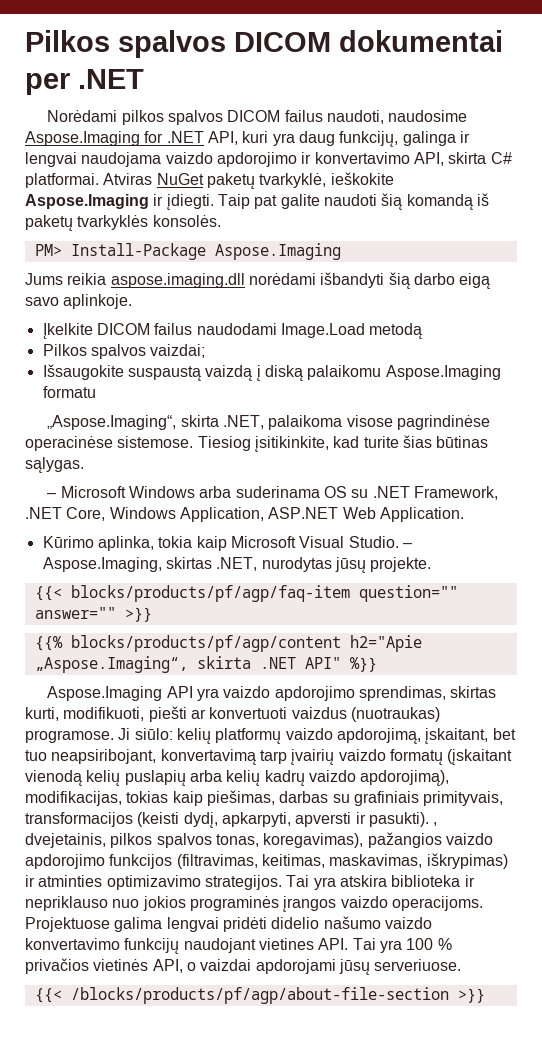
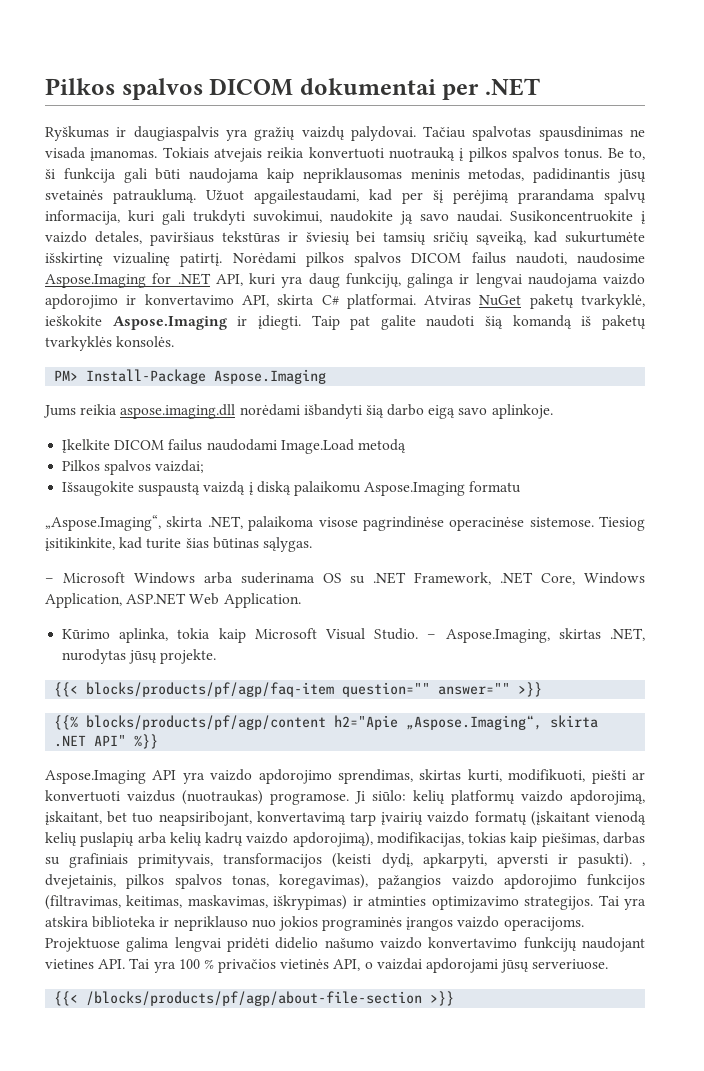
+ Ryškumas ir daugiaspalvis yra gražių vaizdų palydovai. Tačiau spalvotas spausdinimas ne visada įmanomas. Tokiais atvejais reikia konvertuoti nuotrauką į pilkos spalvos tonus. Be to, ši funkcija gali būti naudojama kaip nepriklausomas meninis metodas, padidinantis jūsų svetainės patrauklumą. Užuot apgailestaudami, kad per šį perėjimą prarandama spalvų informacija, kuri gali trukdyti suvokimui, naudokite ją savo naudai. Susikoncentruokite į vaizdo detales, paviršiaus tekstūras ir šviesių bei tamsių sričių sąveiką, kad sukurtumėte išskirtinę vizualinę patirtį.

